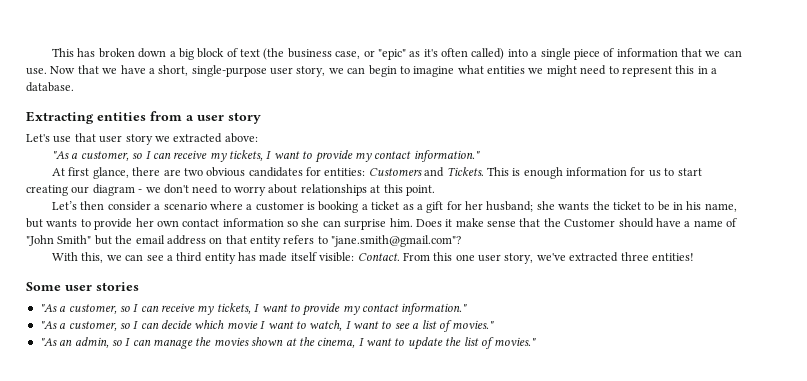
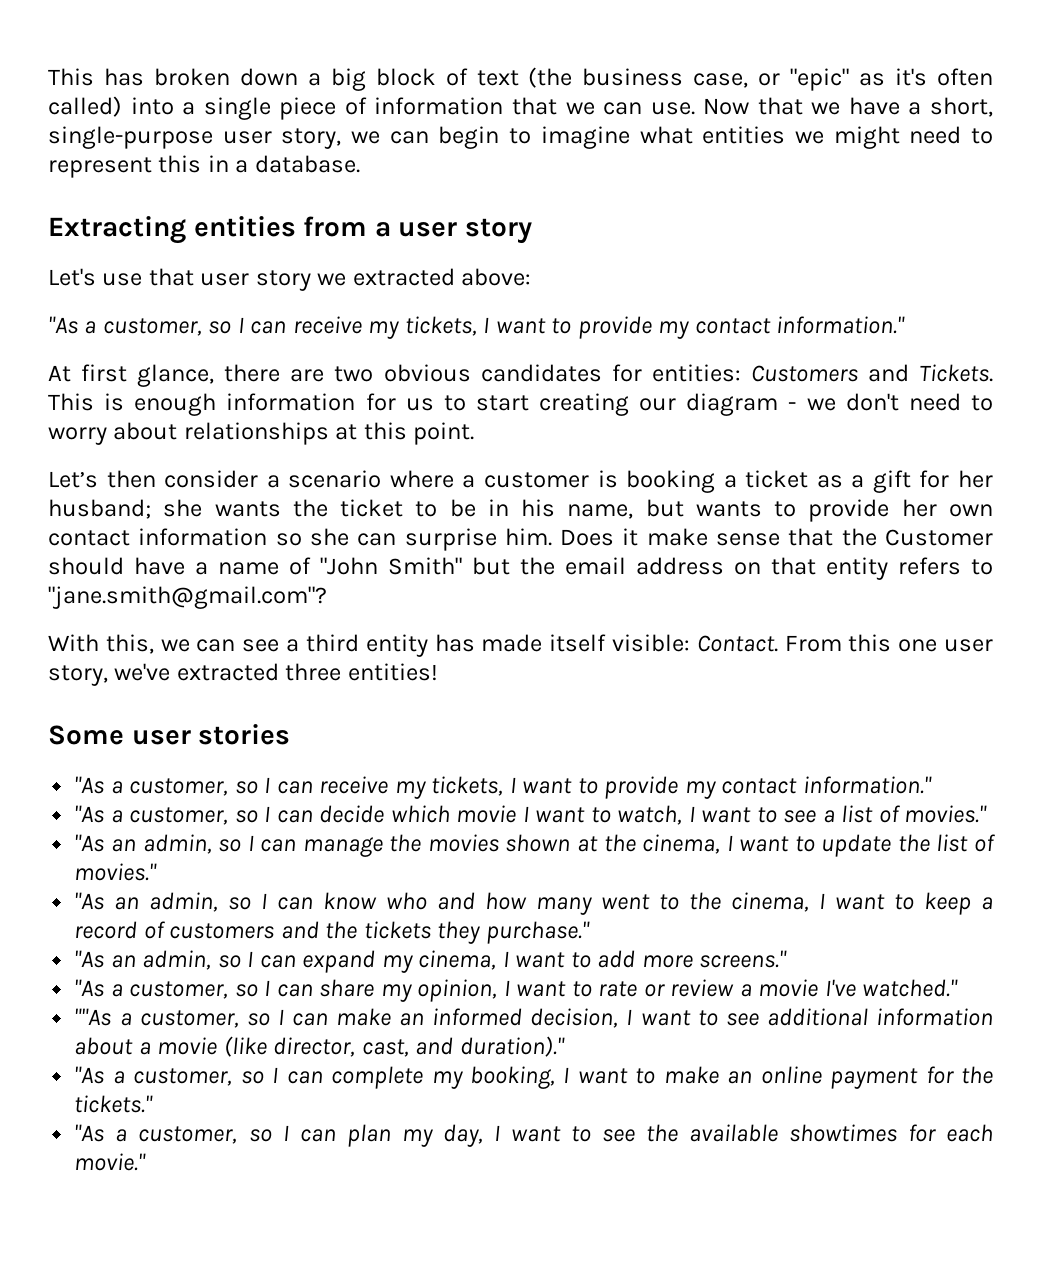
+ "As an admin, so I can know who and how many went to the cinema, I want to keep a record of customers and the tickets they purchase."
+ "As an admin, so I can expand my cinema, I want to add more screens."
+ "As a customer, so I can share my opinion, I want to rate or review a movie I've watched."
+ ""As a customer, so I can make an informed decision, I want to see additional information about a movie (like director, cast, and duration)."
+ "As a customer, so I can complete my booking, I want to make an online payment for the tickets."
+ "As a customer, so I can plan my day, I want to see the available showtimes for each movie."

